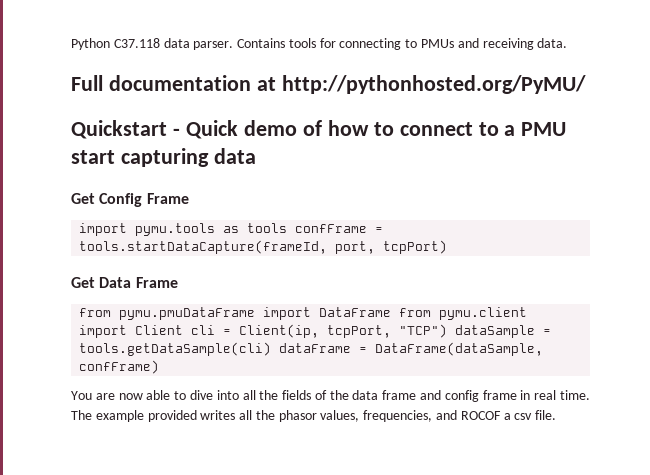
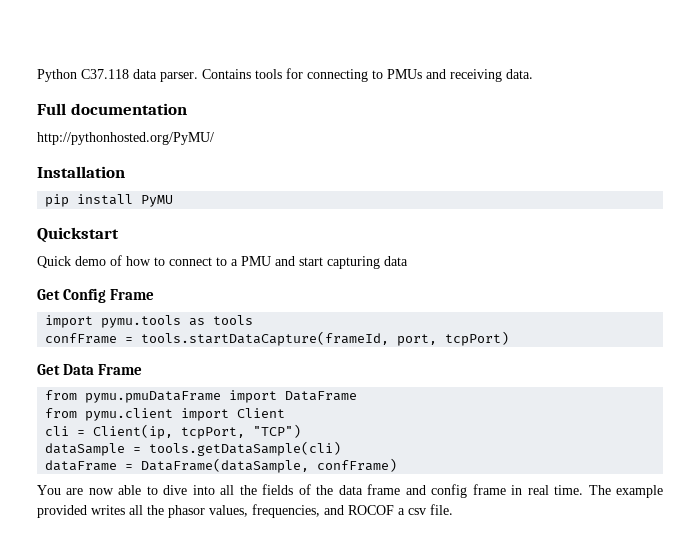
- Full documentation at http://pythonhosted.org/PyMU/
+ Full documentation
+ http://pythonhosted.org/PyMU/
+ Installation
+ pip install PyMU
- Quickstart - Quick demo of how to connect to a PMU start capturing data
+ Quickstart
+ Quick demo of how to connect to a PMU and start capturing data
- import pymu.tools as tools confFrame = tools.startDataCapture(frameId, port, tcpPort)
+ import pymu.tools as tools
+ confFrame = tools.startDataCapture(frameId, port, tcpPort)
- from pymu.pmuDataFrame import DataFrame from pymu.client import Client cli = Client(ip, tcpPort, "TCP") dataSample = tools.getDataSample(cli) dataFrame = DataFrame(dataSample, confFrame)
+ from pymu.pmuDataFrame import DataFrame
+ from pymu.client import Client
+ cli = Client(ip, tcpPort, "TCP")
+ dataSample = tools.getDataSample(cli)
+ dataFrame = DataFrame(dataSample, confFrame)

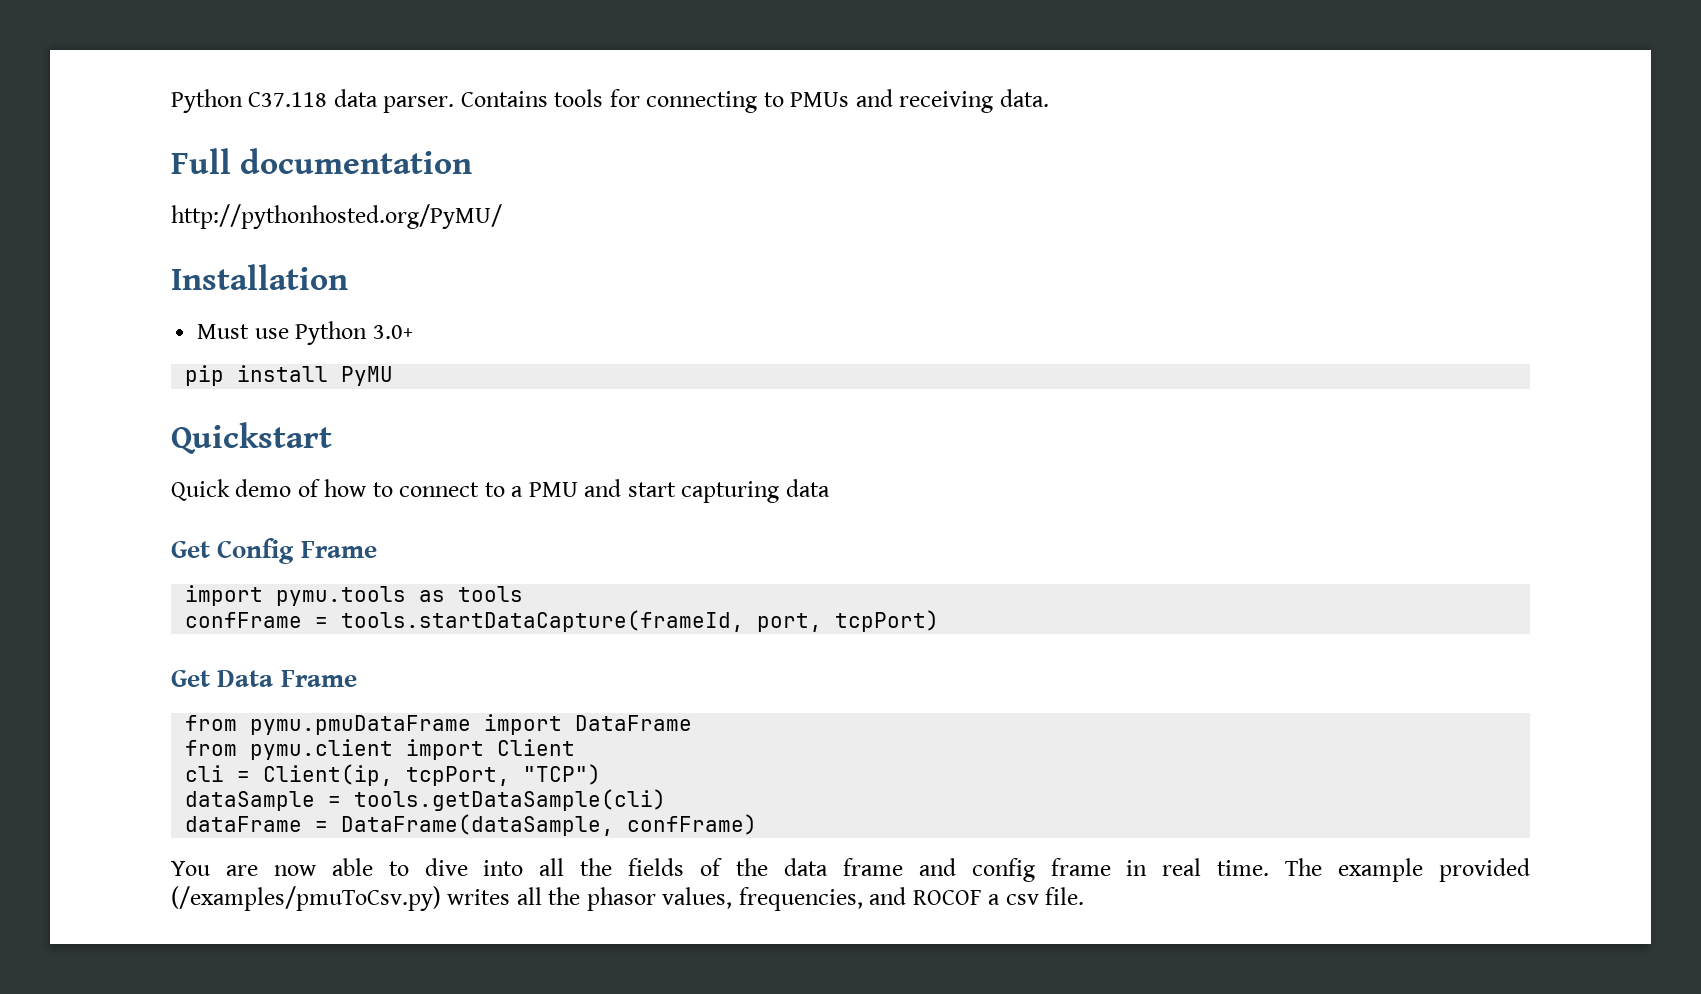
+ Must use Python 3.0+
- The example provided writes all the phasor values, frequencies, and ROCOF a csv file.
+ The example provided (/examples/pmuToCsv.py) writes all the phasor values, frequencies, and ROCOF a csv file.

